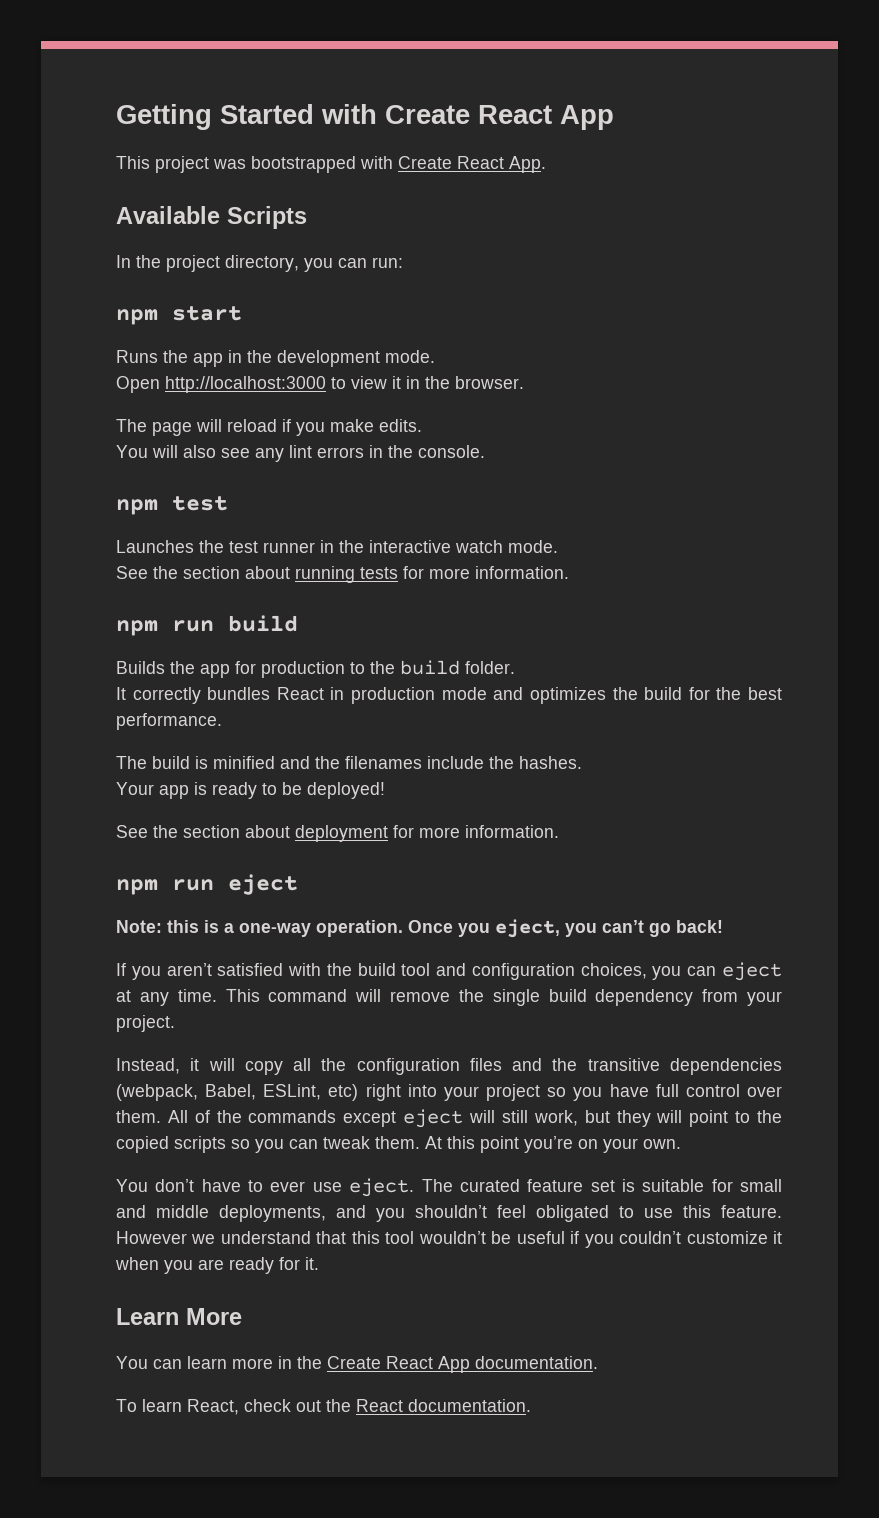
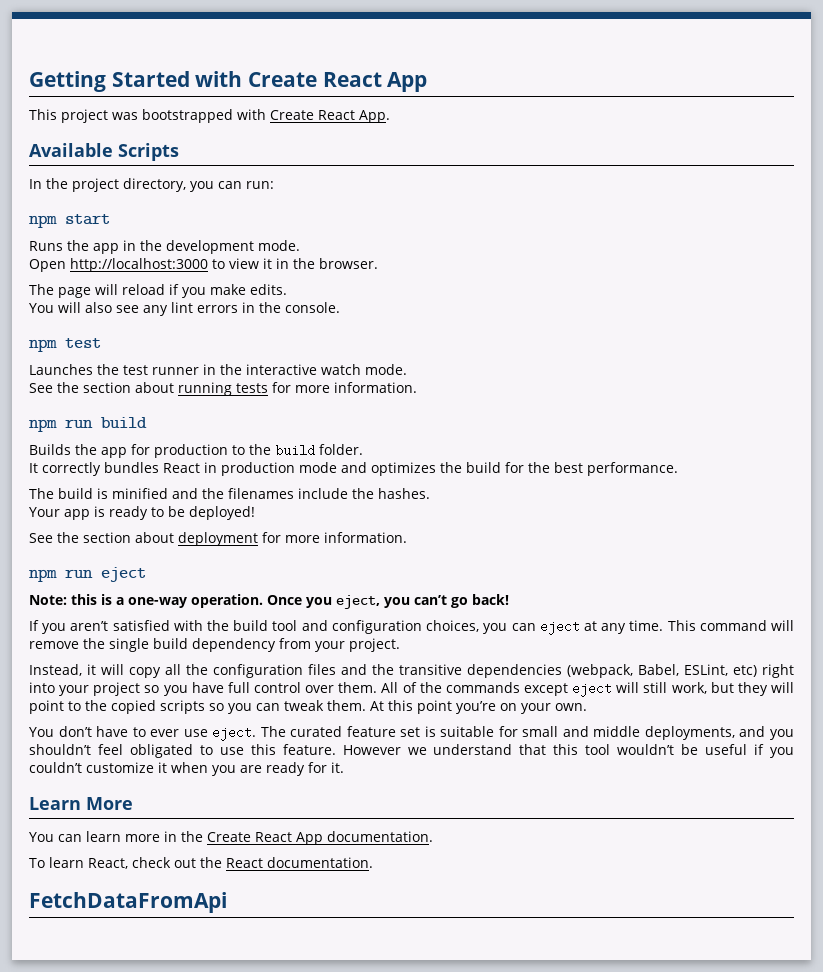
+ FetchDataFromApi

